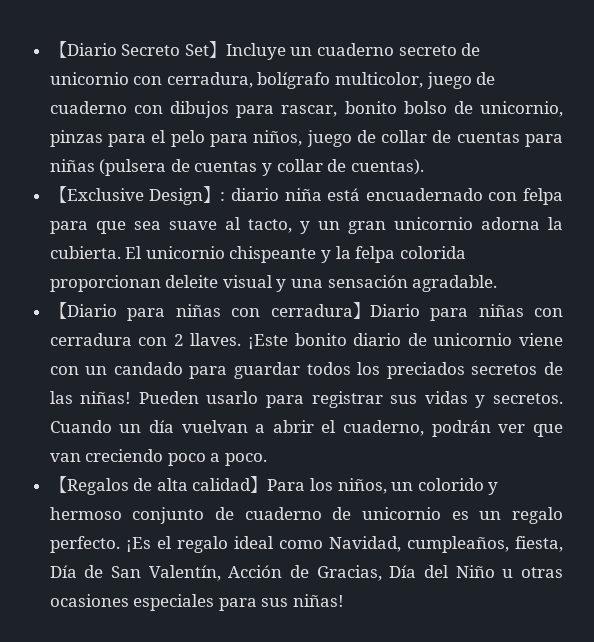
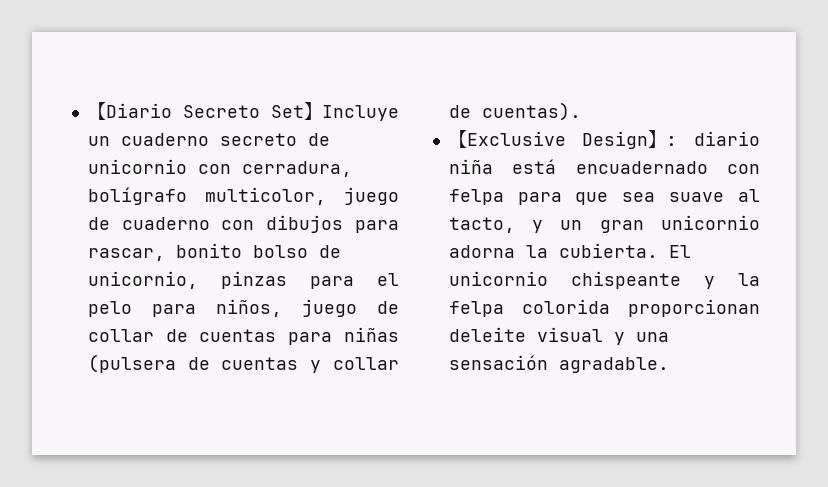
- 【Diario para niñas con cerradura】Diario para niñas con cerradura con 2 llaves. ¡Este bonito diario de unicornio viene con un candado para guardar todos los preciados secretos de las niñas! Pueden usarlo para registrar sus vidas y secretos. Cuando un día vuelvan a abrir el cuaderno, podrán ver que van creciendo poco a poco.
- 【Regalos de alta calidad】Para los niños, un colorido y hermoso conjunto de cuaderno de unicornio es un regalo perfecto. ¡Es el regalo ideal como Navidad, cumpleaños, fiesta, Día de San Valentín, Acción de Gracias, Día del Niño u otras ocasiones especiales para sus niñas!

